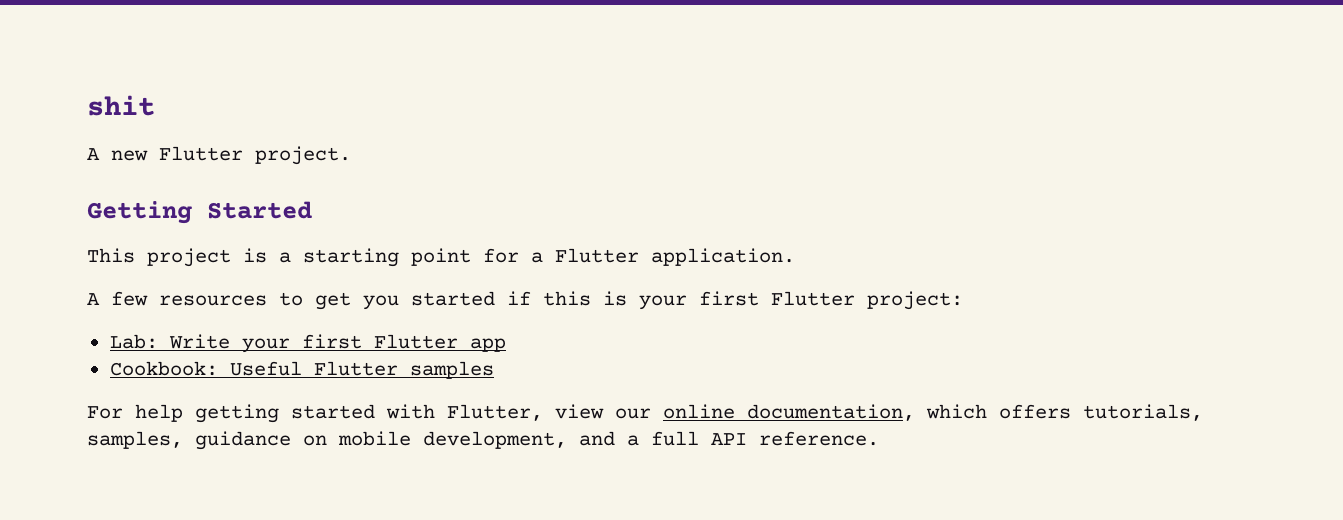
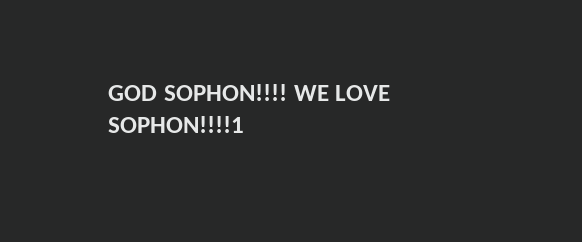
- shit
- A new Flutter project.
- Getting Started
- This project is a starting point for a Flutter application.
- A few resources to get you started if this is your first Flutter project:
- Lab: Write your first Flutter app
- Cookbook: Useful Flutter samples
- For help getting started with Flutter, view our online documentation, which offers tutorials, samples, guidance on mobile development, and a full API reference.
+ GOD SOPHON!!!! WE LOVE SOPHON!!!!1

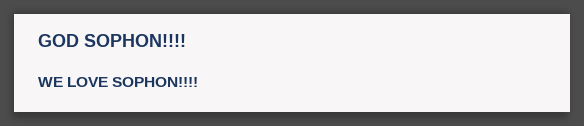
- GOD SOPHON!!!! WE LOVE SOPHON!!!!1
+ GOD SOPHON!!!!
+ WE LOVE SOPHON!!!!

